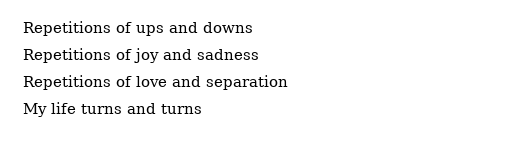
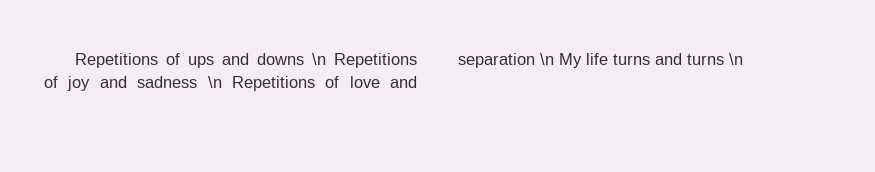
- Repetitions of ups and downs
- Repetitions of joy and sadness
- Repetitions of love and separation
- My life turns and turns
+ Repetitions of ups and downs \n Repetitions of joy and sadness \n Repetitions of love and separation \n My life turns and turns \n

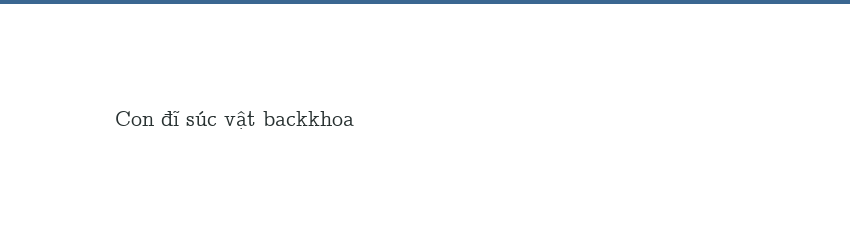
- Repetitions of ups and downs \n Repetitions of joy and sadness \n Repetitions of love and separation \n My life turns and turns \n
+ Con đĩ súc vật backkhoa

